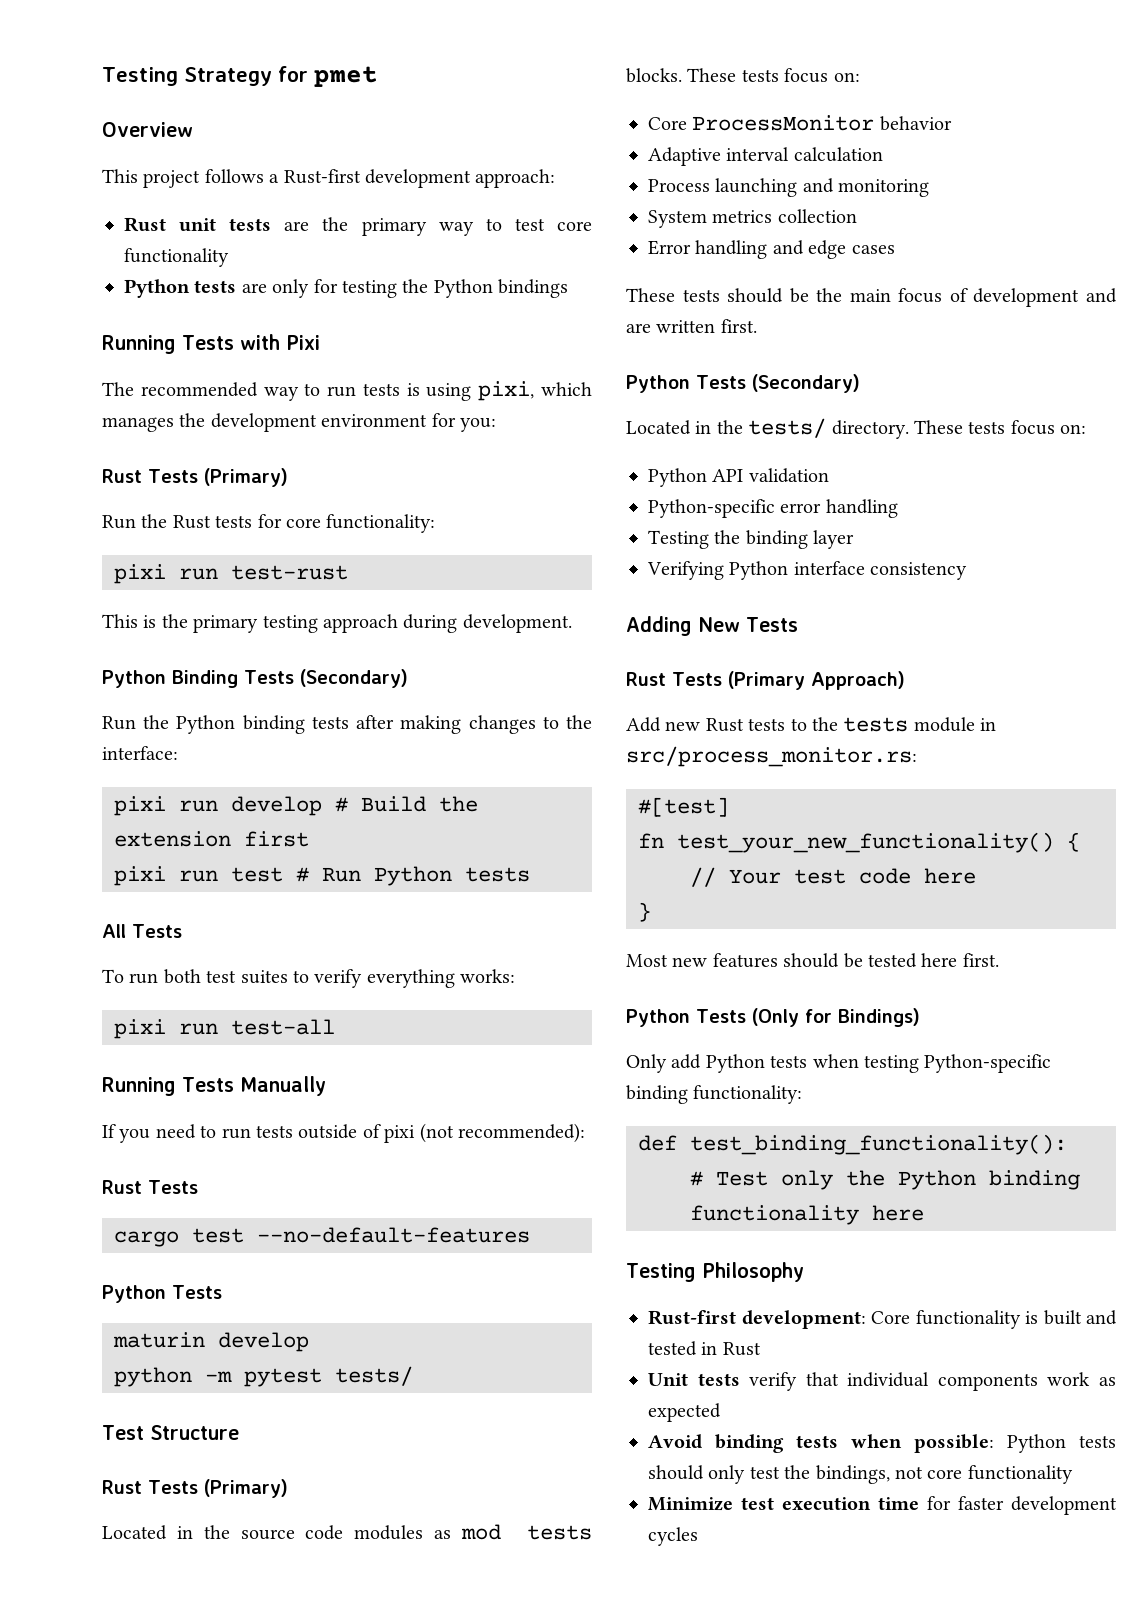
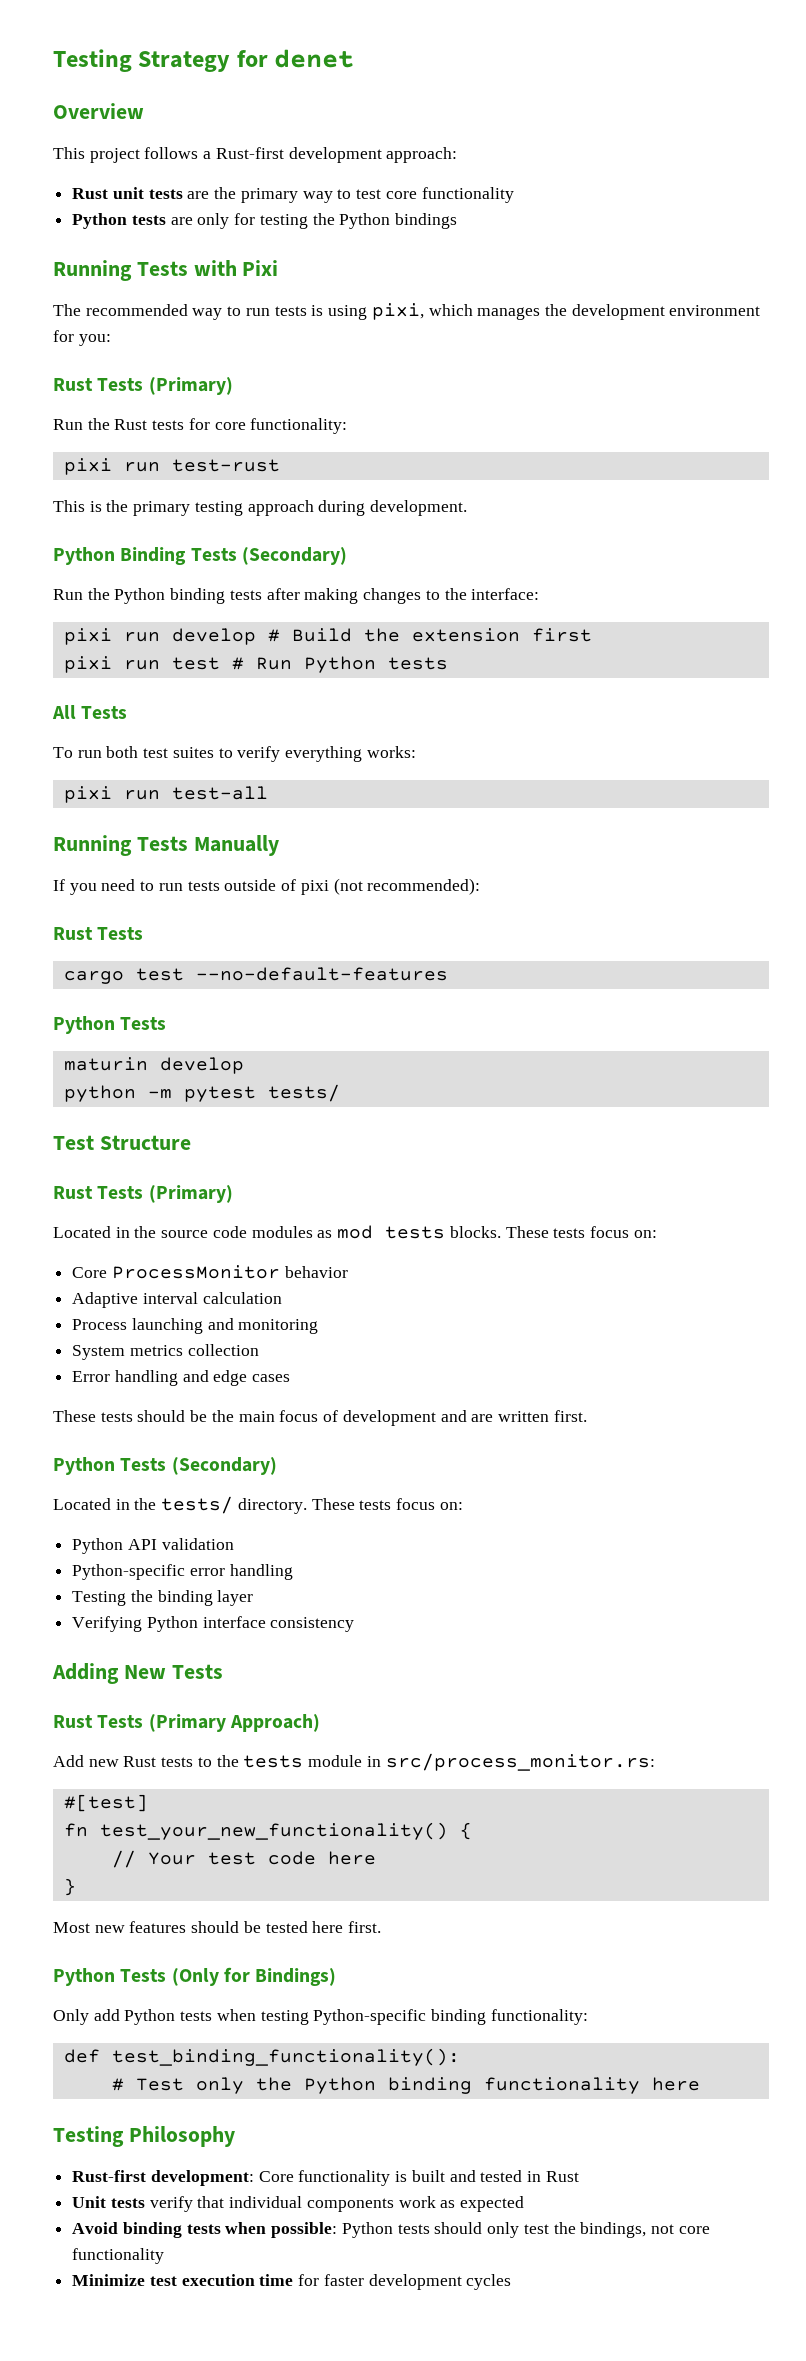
- Testing Strategy for pmet
+ Testing Strategy for denet

